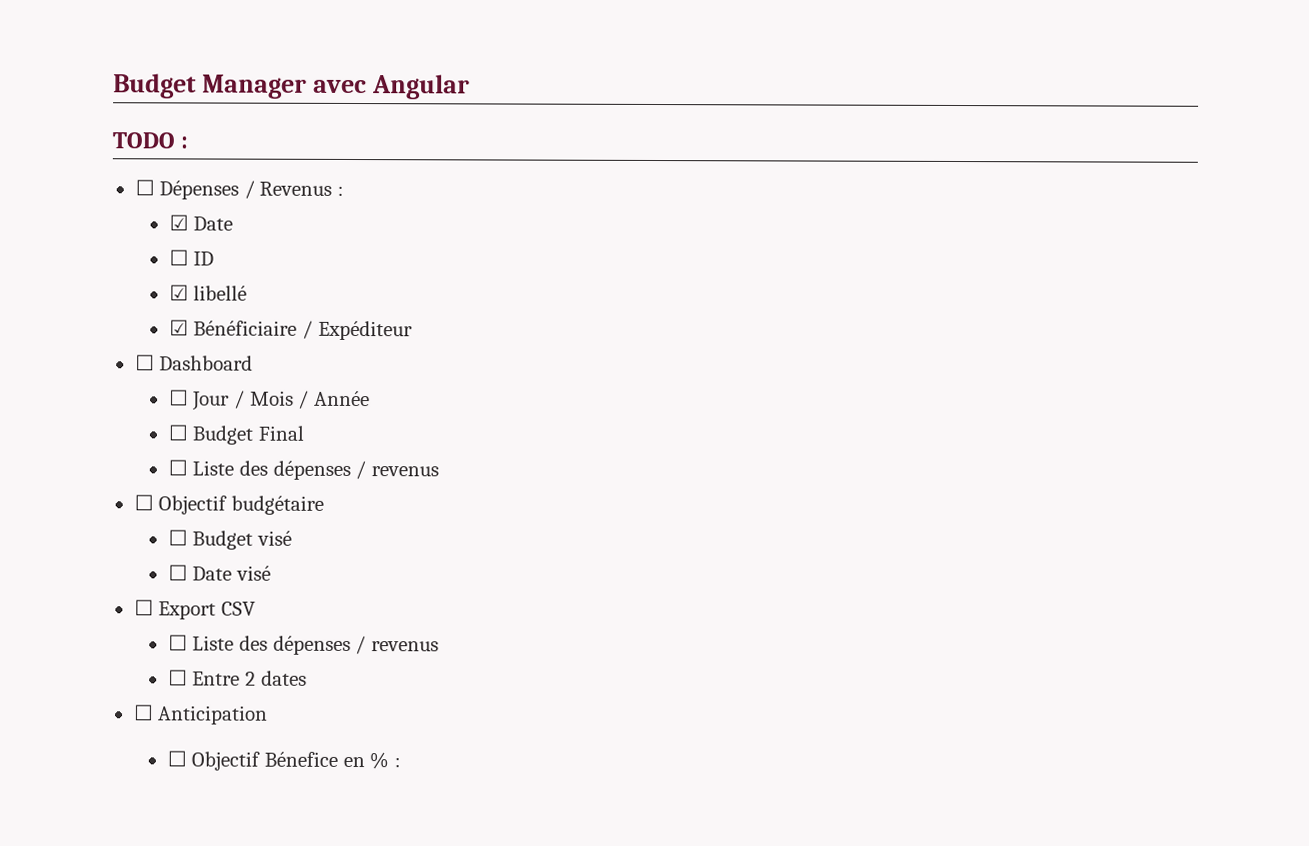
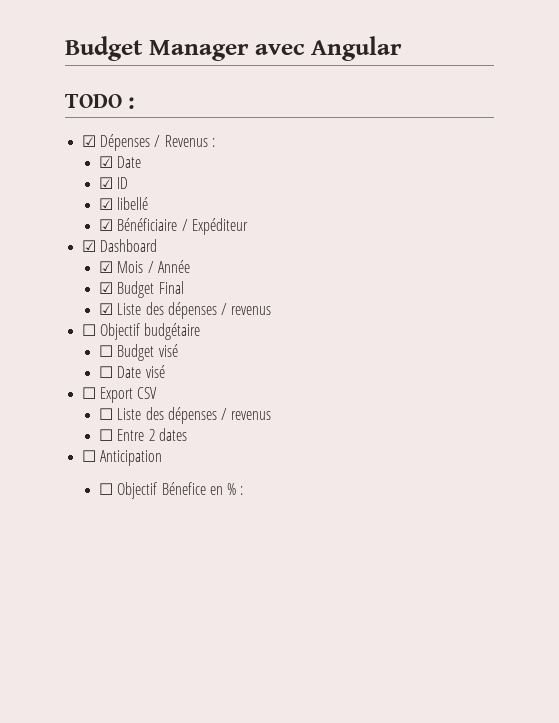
- ☐ Dépenses / Revenus :
+ ☑ Dépenses / Revenus :
- ☐ ID
+ ☑ ID
- ☐ Dashboard
+ ☑ Dashboard
- ☐ Jour / Mois / Année
+ ☑ Mois / Année
- ☐ Budget Final
- ☐ Liste des dépenses / revenus
+ ☑ Budget Final
+ ☑ Liste des dépenses / revenus

